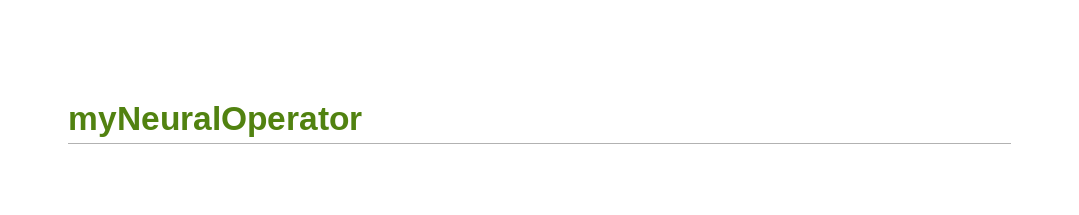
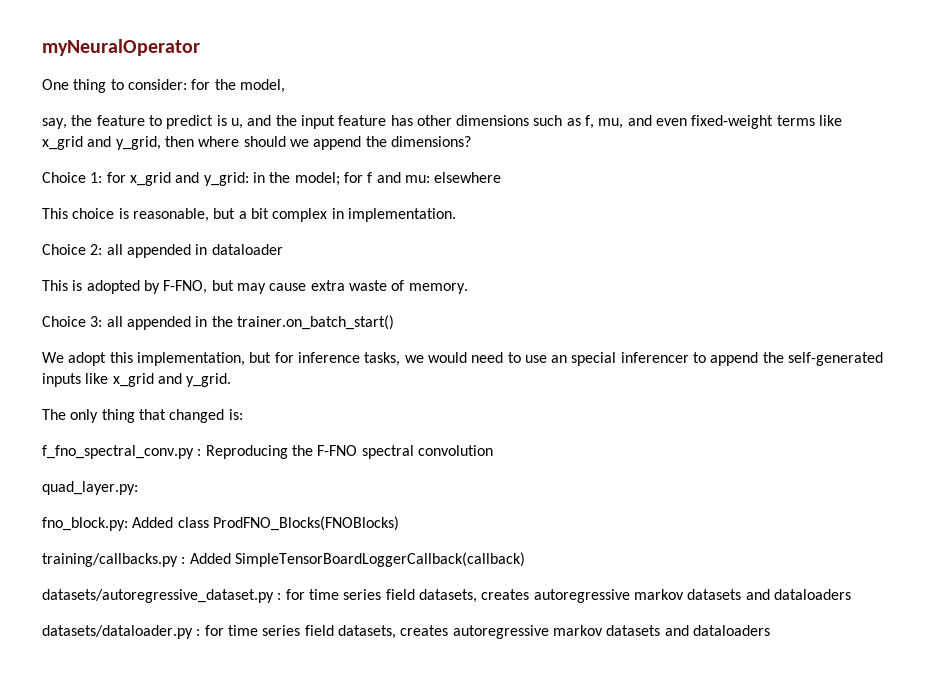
+ One thing to consider: for the model,
+ say, the feature to predict is u, and the input feature has other dimensions such as f, mu, and even fixed-weight terms like x_grid and y_grid, then where should we append the dimensions?
+ Choice 1: for x_grid and y_grid: in the model; for f and mu: elsewhere
+ This choice is reasonable, but a bit complex in implementation.
+ Choice 2: all appended in dataloader
+ This is adopted by F-FNO, but may cause extra waste of memory.
+ Choice 3: all appended in the trainer.on_batch_start()
+ We adopt this implementation, but for inference tasks, we would need to use an special inferencer to append the self-generated inputs like x_grid and y_grid.
+ The only thing that changed is:
+ f_fno_spectral_conv.py : Reproducing the F-FNO spectral convolution
+ quad_layer.py:
+ fno_block.py: Added class ProdFNO_Blocks(FNOBlocks)
+ training/callbacks.py : Added SimpleTensorBoardLoggerCallback(callback)
+ datasets/autoregressive_dataset.py : for time series field datasets, creates autoregressive markov datasets and dataloaders
+ datasets/dataloader.py : for time series field datasets, creates autoregressive markov datasets and dataloaders

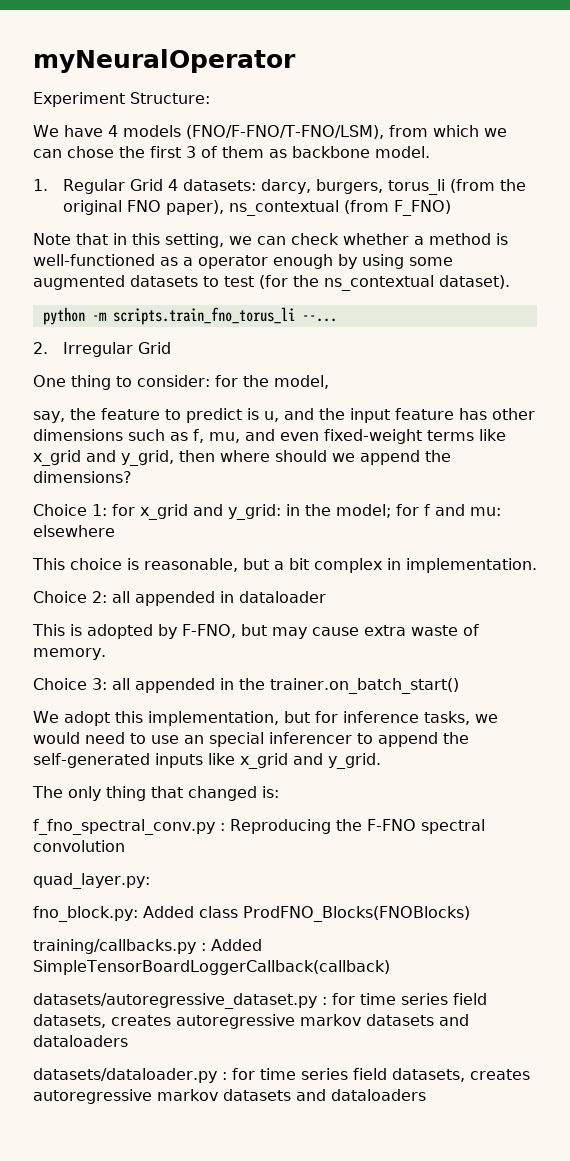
+ Experiment Structure:
+ We have 4 models (FNO/F-FNO/T-FNO/LSM), from which we can chose the first 3 of them as backbone model.
+ 1. Regular Grid 4 datasets: darcy, burgers, torus_li (from the original FNO paper), ns_contextual (from F_FNO)
+ Note that in this setting, we can check whether a method is well-functioned as a operator enough by using some augmented datasets to test (for the ns_contextual dataset).
+ python -m scripts.train_fno_torus_li --...
+ 2. Irregular Grid

